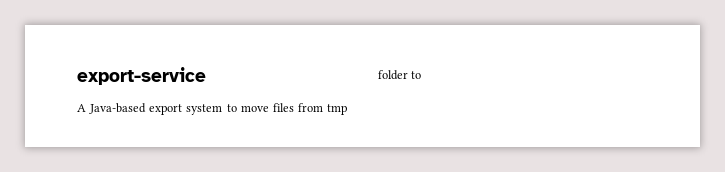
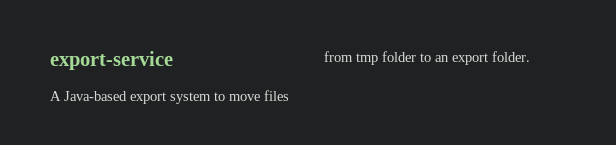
- A Java-based export system to move files from tmp folder to
+ A Java-based export system to move files from tmp folder to an export folder.

